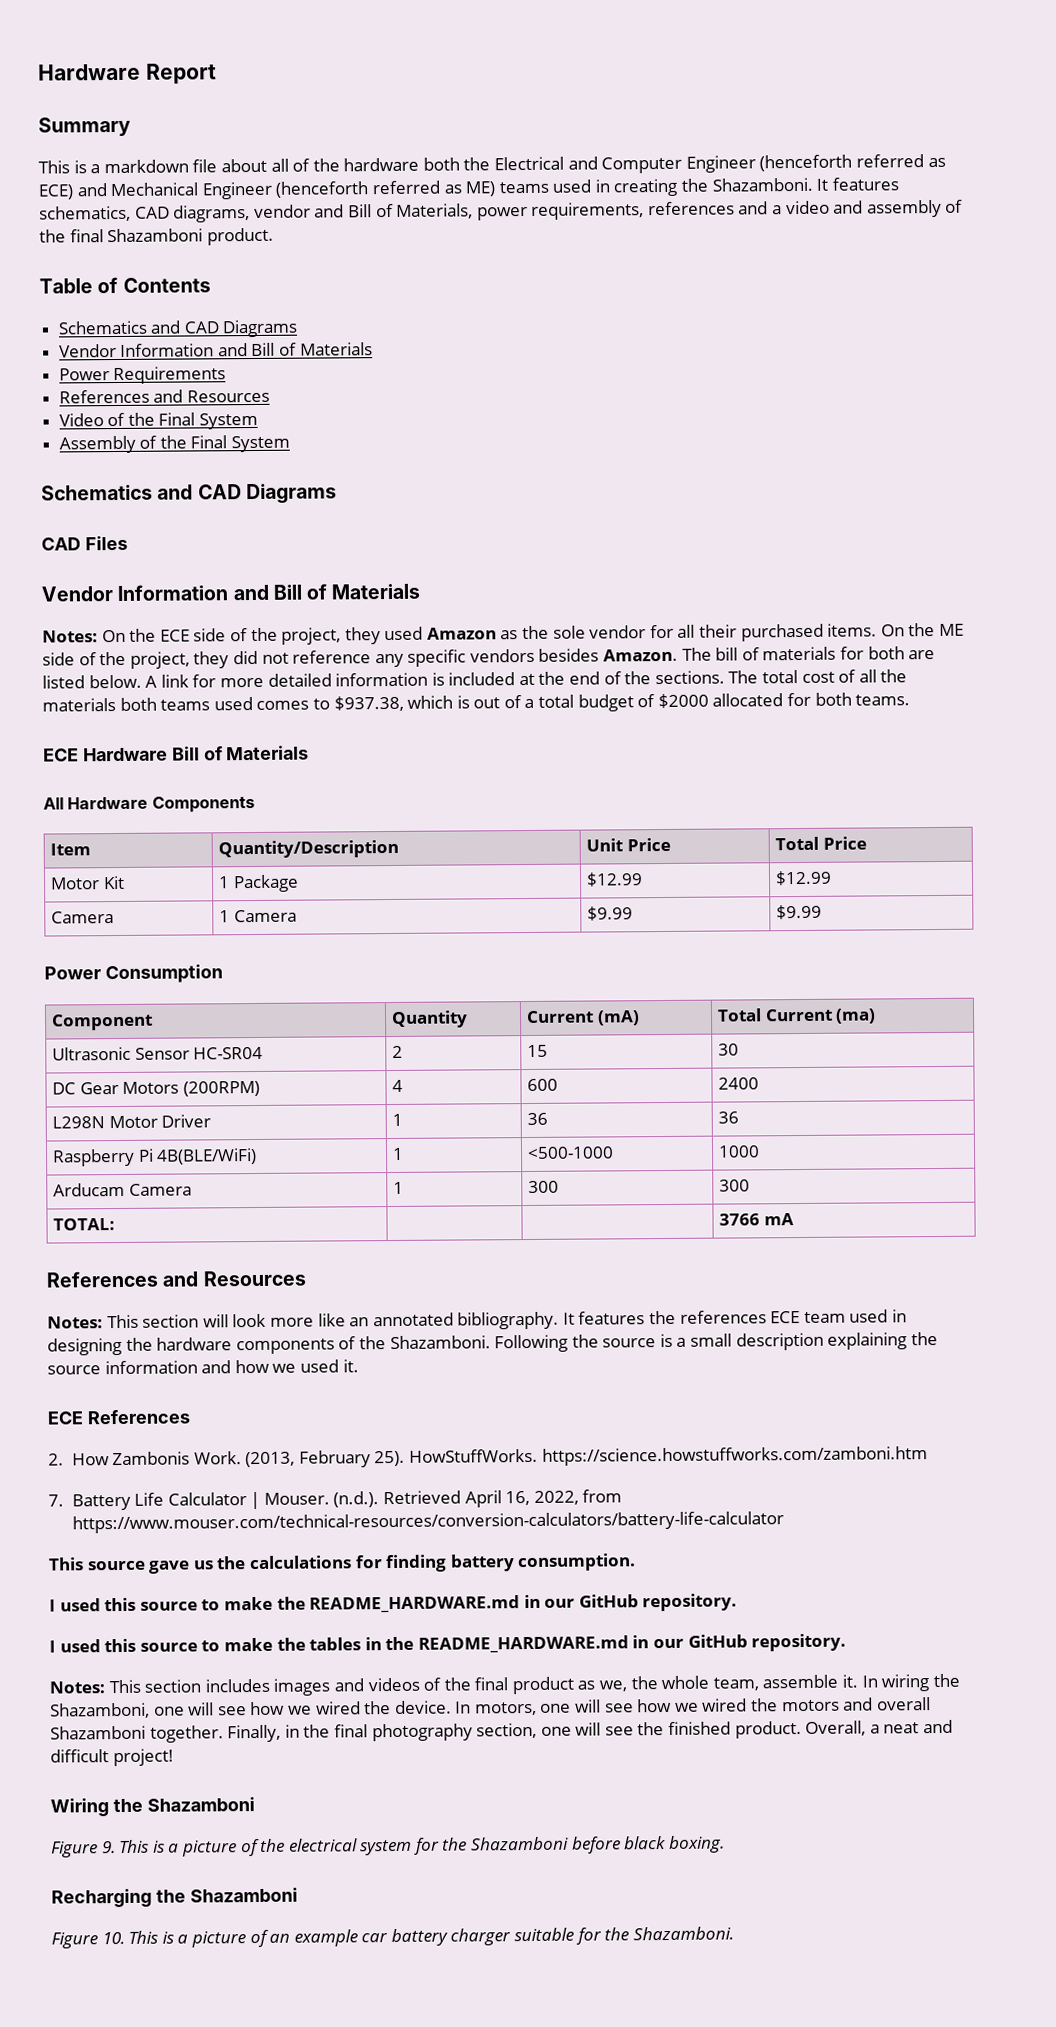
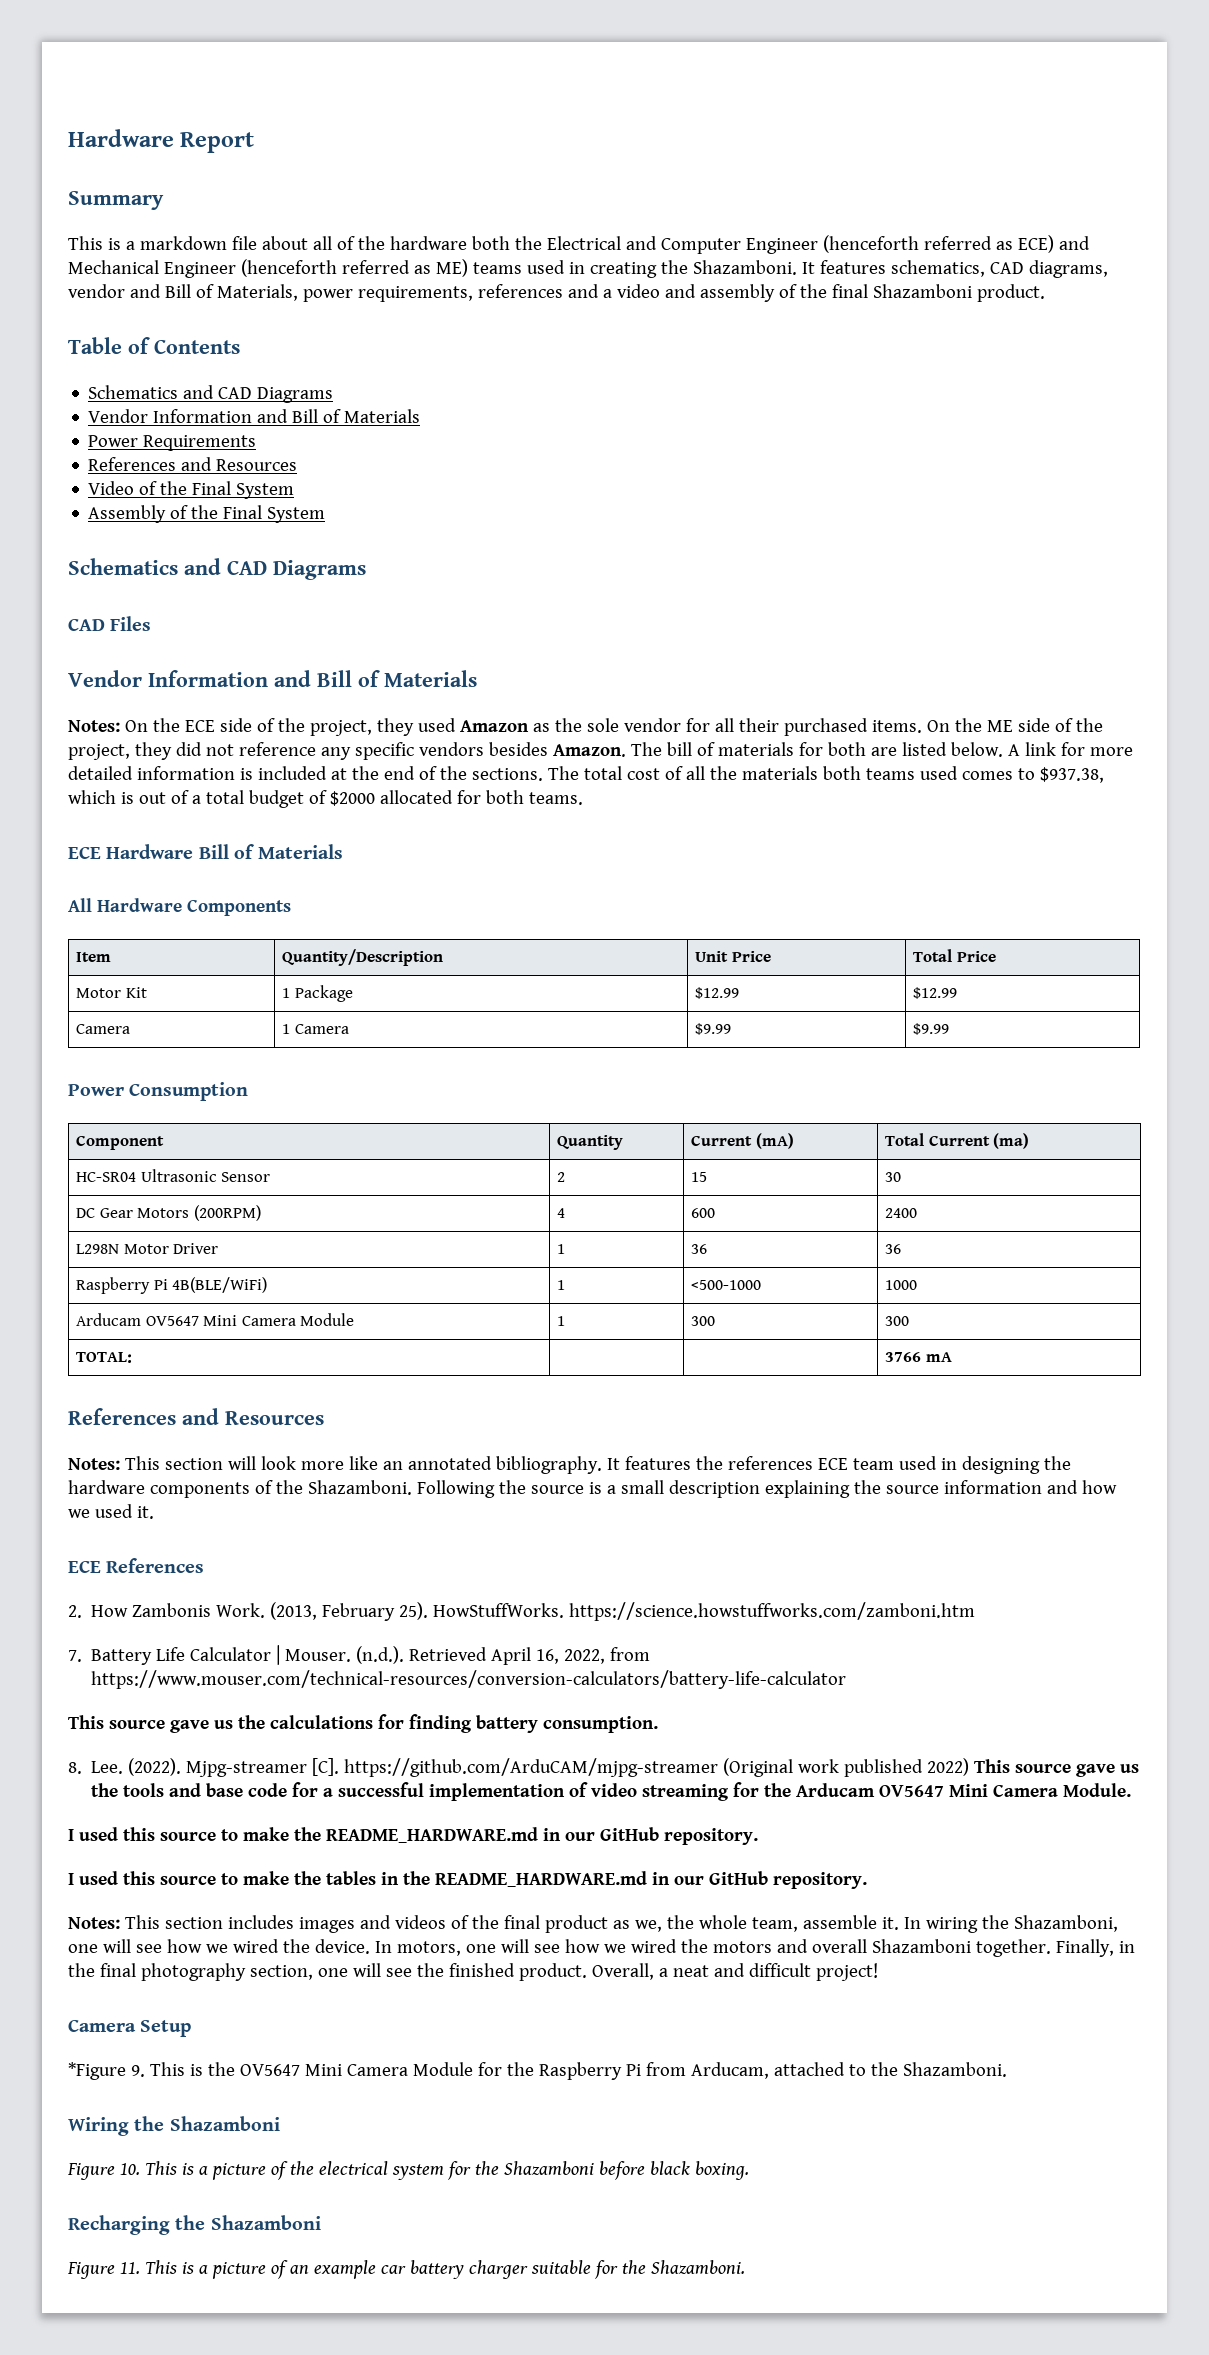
- Ultrasonic Sensor HC-SR04 | 2 | 15 | 30
+ HC-SR04 Ultrasonic Sensor | 2 | 15 | 30
- Arducam Camera | 1 | 300 | 300
+ Arducam OV5647 Mini Camera Module | 1 | 300 | 300
+ 8. Lee. (2022). Mjpg-streamer [C]. https://github.com/ArduCAM/mjpg-streamer (Original work published 2022) This source gave us the tools and base code for a successful implementation of video streaming for the Arducam OV5647 Mini Camera Module.
+ Camera Setup
+ *Figure 9. This is the OV5647 Mini Camera Module for the Raspberry Pi from Arducam, attached to the Shazamboni.
- Figure 9. This is a picture of the electrical system for the Shazamboni before black boxing.
+ Figure 10. This is a picture of the electrical system for the Shazamboni before black boxing.
- Figure 10. This is a picture of an example car battery charger suitable for the Shazamboni.
+ Figure 11. This is a picture of an example car battery charger suitable for the Shazamboni.

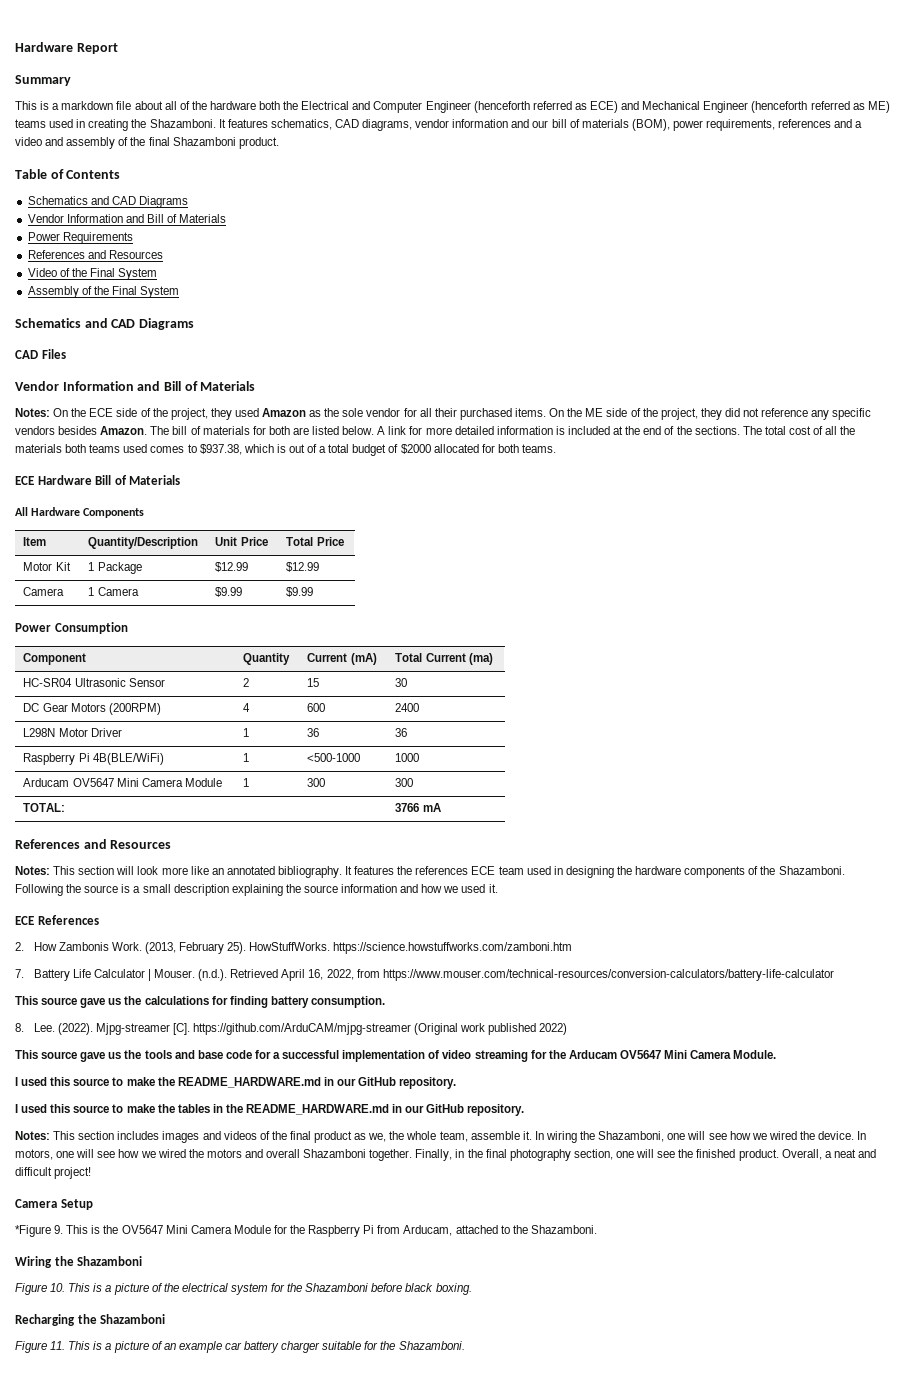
- It features schematics, CAD diagrams, vendor and Bill of Materials, power requirements, references and a video and assembly of the final Shazamboni product.
+ It features schematics, CAD diagrams, vendor information and our bill of materials (BOM), power requirements, references and a video and assembly of the final Shazamboni product.
- Mjpg-streamer [C]. https://github.com/ArduCAM/mjpg-streamer (Original work published 2022) This source gave us the tools and base code for a successful implementation of video streaming for the Arducam OV5647 Mini Camera Module.
+ Mjpg-streamer [C]. https://github.com/ArduCAM/mjpg-streamer (Original work published 2022)
+ This source gave us the tools and base code for a successful implementation of video streaming for the Arducam OV5647 Mini Camera Module.

